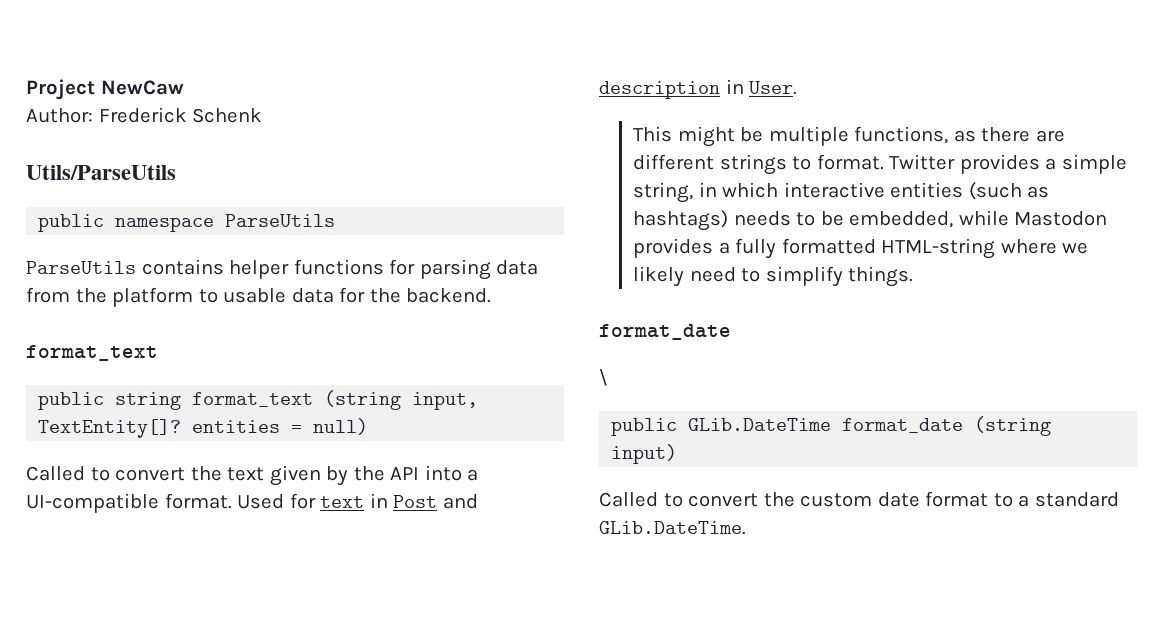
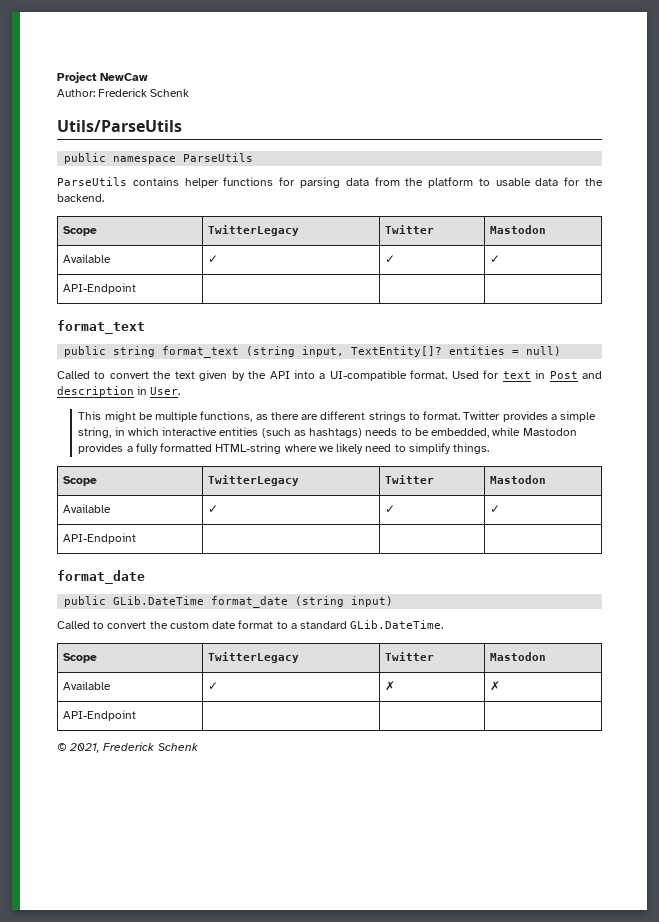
  ParseUtils contains helper functions for parsing data from the platform to usable data for the backend.
+ Scope | TwitterLegacy | Twitter | Mastodon
+ Available | ✓ | ✓ | ✓
+ API-Endpoint | | |
  Twitter provides a simple string, in which interactive entities (such as hashtags) needs to be embedded, while Mastodon provides a fully formatted HTML-string where we likely need to simplify things.
+ Scope | TwitterLegacy | Twitter | Mastodon
+ Available | ✓ | ✓ | ✓
+ API-Endpoint | | |
  format_date
- \
  Called to convert the custom date format to a standard GLib.DateTime.
+ Scope | TwitterLegacy | Twitter | Mastodon
+ Available | ✓ | ✗ | ✗
+ API-Endpoint | | |
+ © 2021, Frederick Schenk

